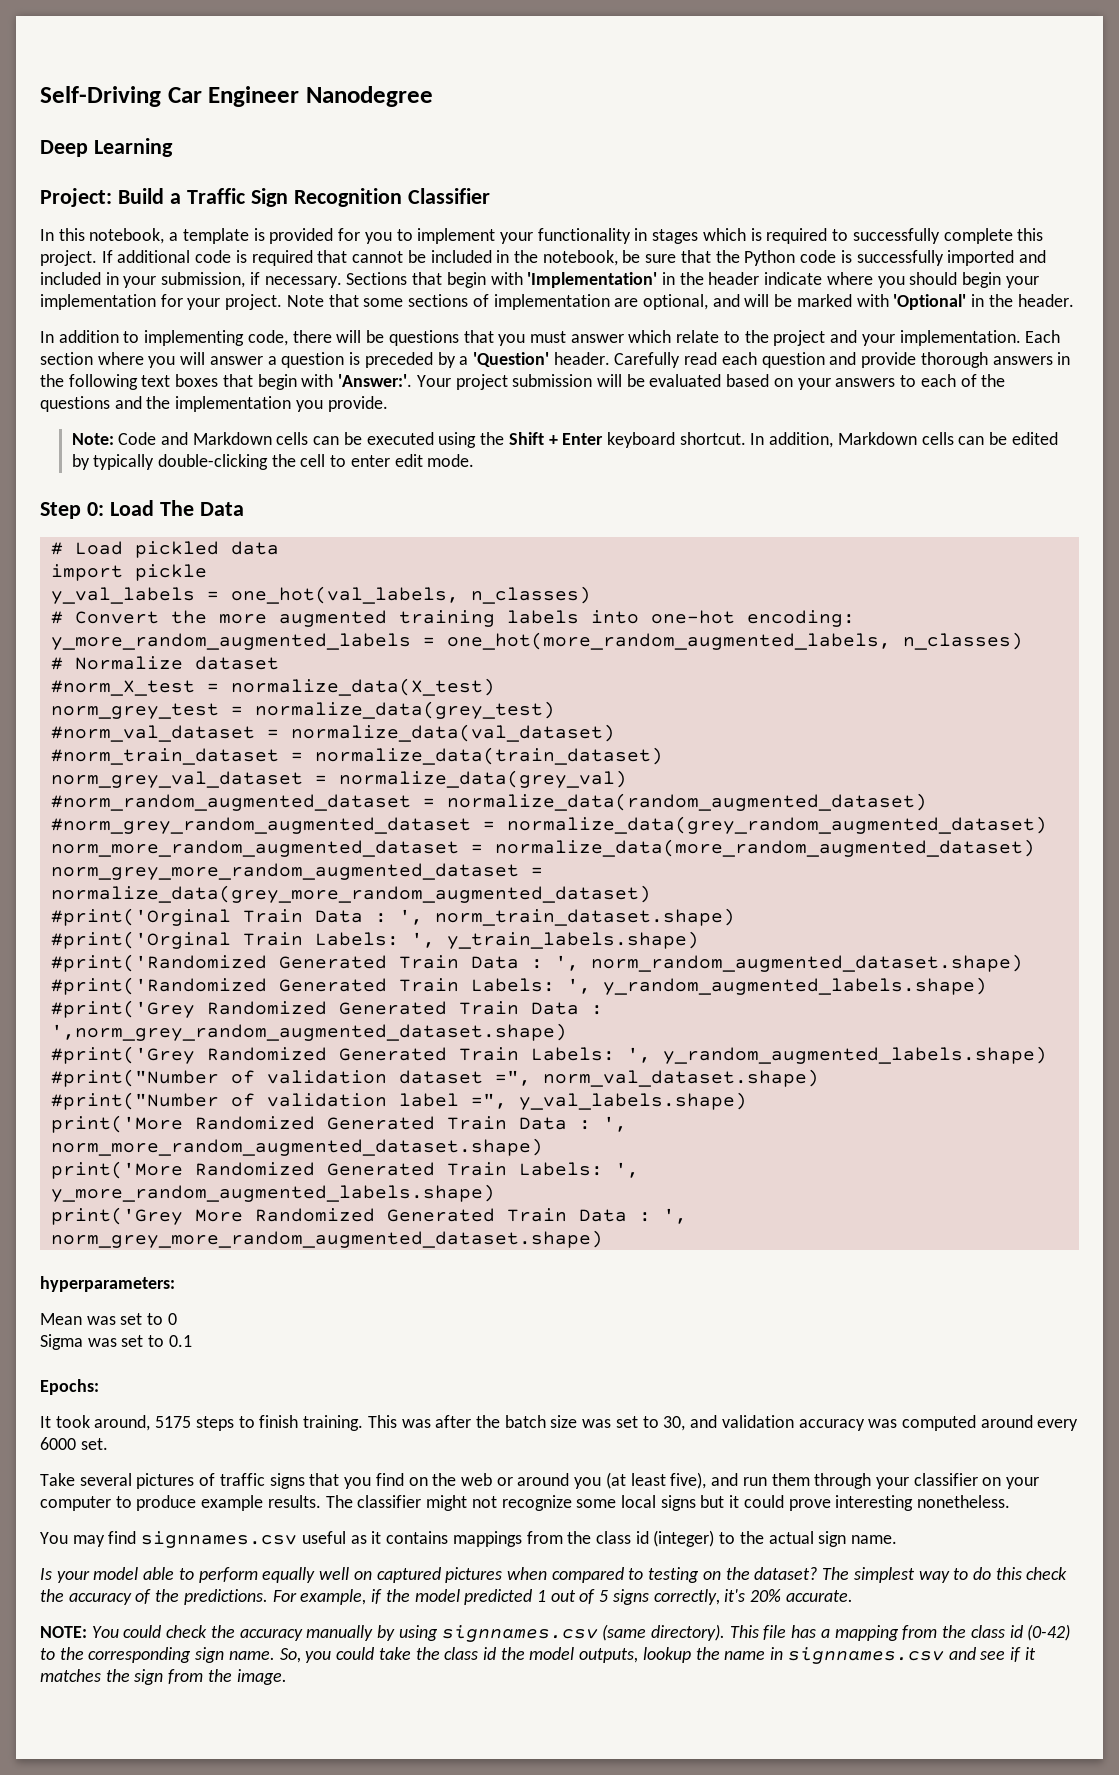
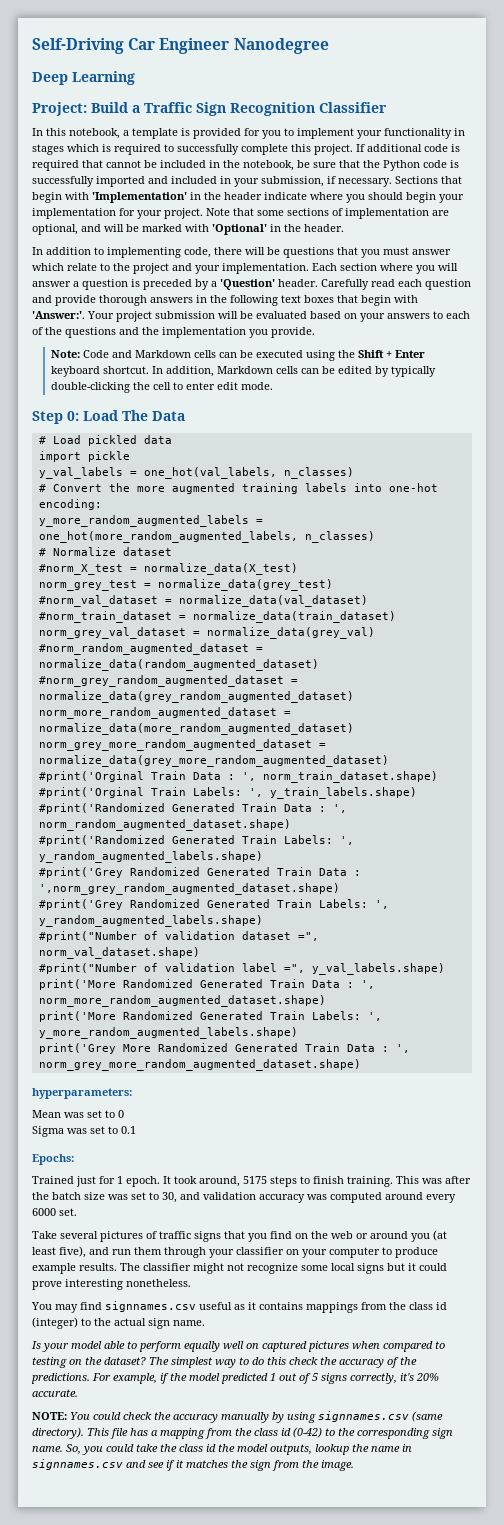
+ Trained just for 1 epoch.

